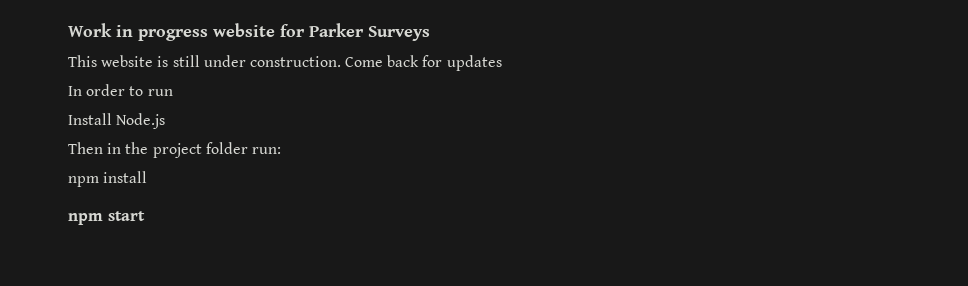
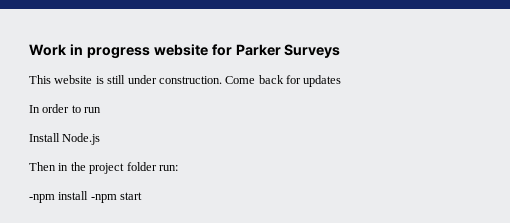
- npm install
- npm start
+ -npm install -npm start

